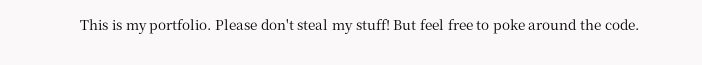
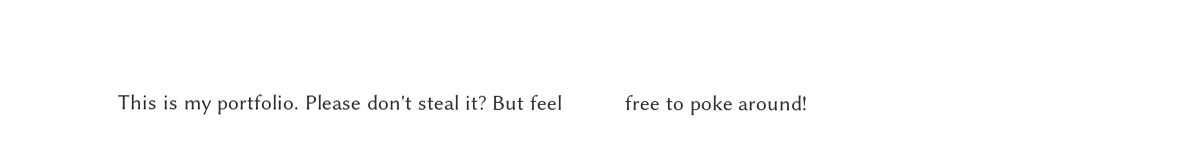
- Please don't steal my stuff!
+ Please don't steal it?
- But feel free to poke around the code.
+ But feel free to poke around!

